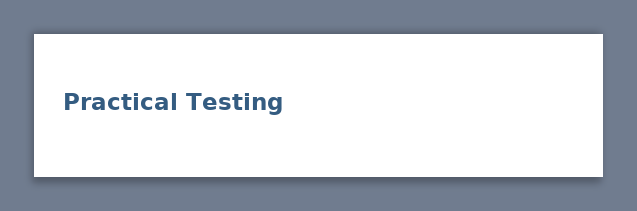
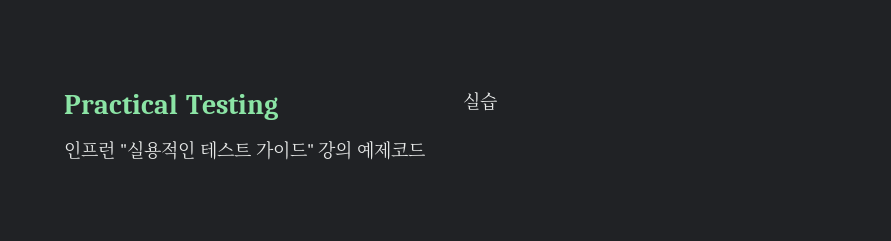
+ 인프런 "실용적인 테스트 가이드" 강의 예제코드 실습

